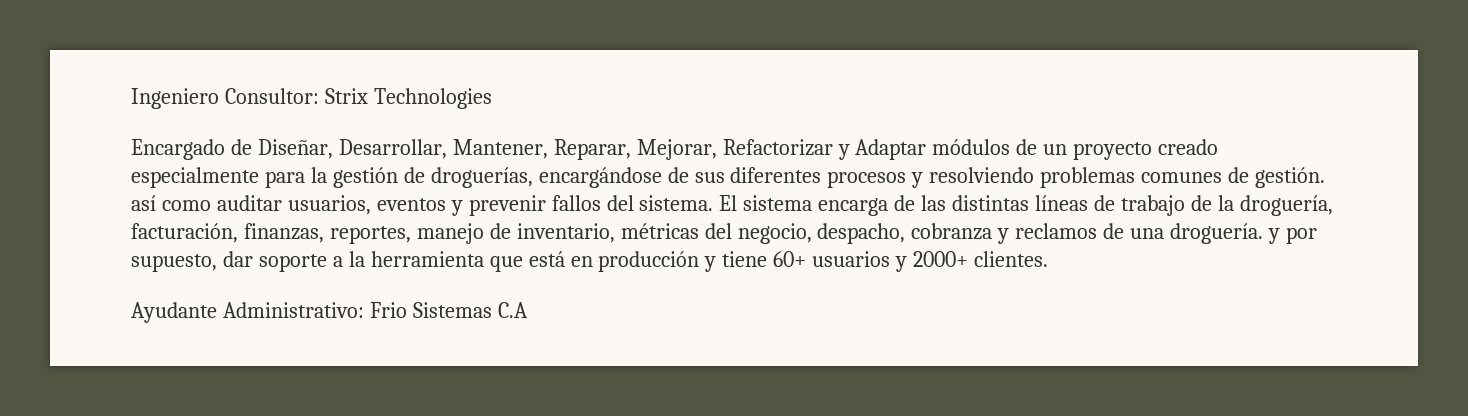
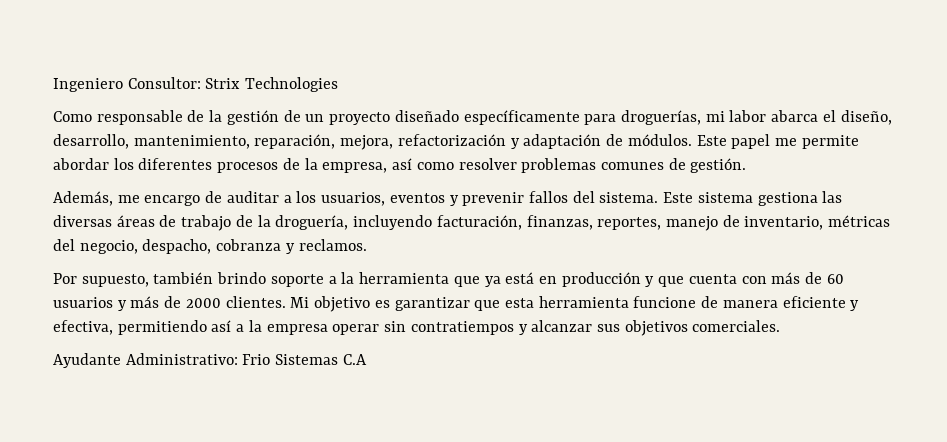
- Encargado de Diseñar, Desarrollar, Mantener, Reparar, Mejorar, Refactorizar y Adaptar módulos de un proyecto creado especialmente para la gestión de droguerías, encargándose de sus diferentes procesos y resolviendo problemas comunes de gestión. así como auditar usuarios, eventos y prevenir fallos del sistema.
+ Como responsable de la gestión de un proyecto diseñado específicamente para droguerías, mi labor abarca el diseño, desarrollo, mantenimiento, reparación, mejora, refactorización y adaptación de módulos. Este papel me permite abordar los diferentes procesos de la empresa, así como resolver problemas comunes de gestión.
+ Además, me encargo de auditar a los usuarios, eventos y prevenir fallos del sistema.
- El sistema encarga de las distintas líneas de trabajo de la droguería, facturación, finanzas, reportes, manejo de inventario, métricas del negocio, despacho, cobranza y reclamos de una droguería. y por supuesto, dar soporte a la herramienta que está en producción y tiene 60+ usuarios y 2000+ clientes.
+ Este sistema gestiona las diversas áreas de trabajo de la droguería, incluyendo facturación, finanzas, reportes, manejo de inventario, métricas del negocio, despacho, cobranza y reclamos.
+ Por supuesto, también brindo soporte a la herramienta que ya está en producción y que cuenta con más de 60 usuarios y más de 2000 clientes. Mi objetivo es garantizar que esta herramienta funcione de manera eficiente y efectiva, permitiendo así a la empresa operar sin contratiempos y alcanzar sus objetivos comerciales.

